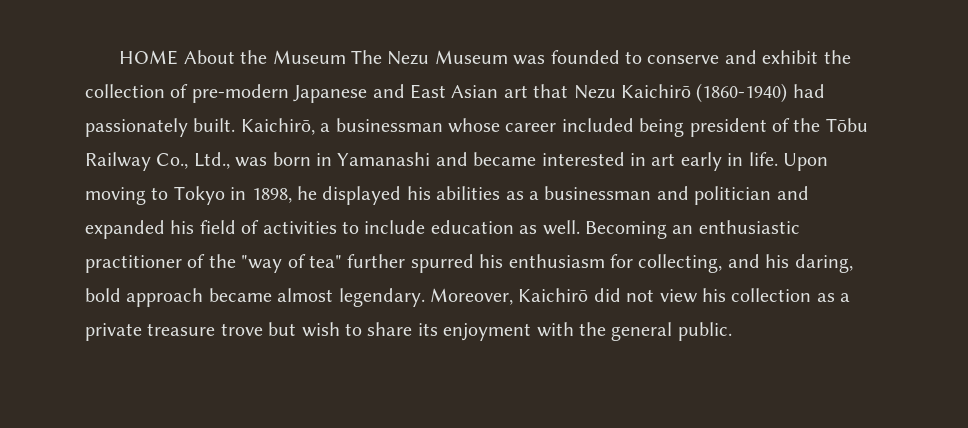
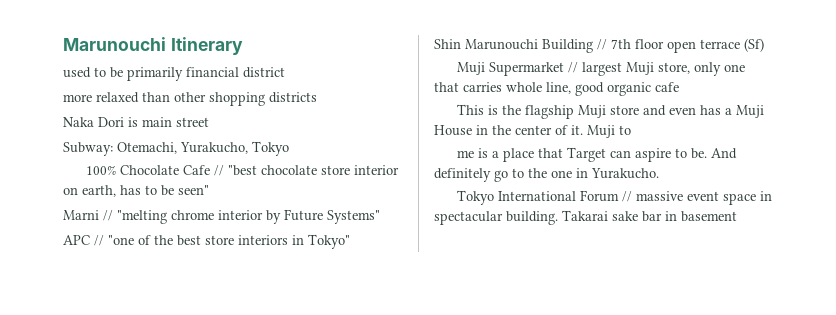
- HOME About the Museum The Nezu Museum was founded to conserve and exhibit the collection of pre-modern Japanese and East Asian art that Nezu Kaichirō (1860-1940) had passionately built. Kaichirō, a businessman whose career included being president of the Tōbu Railway Co., Ltd., was born in Yamanashi and became interested in art early in life. Upon moving to Tokyo in 1898, he displayed his abilities as a businessman and politician and expanded his field of activities to include education as well. Becoming an enthusiastic practitioner of the "way of tea" further spurred his enthusiasm for collecting, and his daring, bold approach became almost legendary. Moreover, Kaichirō did not view his collection as a private treasure trove but wish to share its enjoyment with the general public.
+ Marunouchi Itinerary
+ used to be primarily financial district
+ more relaxed than other shopping districts
+ Naka Dori is main street
+ Subway: Otemachi, Yurakucho, Tokyo
+ 100% Chocolate Cafe // "best chocolate store interior on earth, has to be seen"
+ Marni // "melting chrome interior by Future Systems"
+ APC // "one of the best store interiors in Tokyo"
+ Shin Marunouchi Building // 7th floor open terrace (Sf)
+ Muji Supermarket // largest Muji store, only one that carries whole line, good organic cafe
+ This is the flagship Muji store and even has a Muji House in the center of it. Muji to
+ me is a place that Target can aspire to be. And definitely go to the one in Yurakucho.
+ Tokyo International Forum // massive event space in spectacular building. Takarai sake bar in basement

